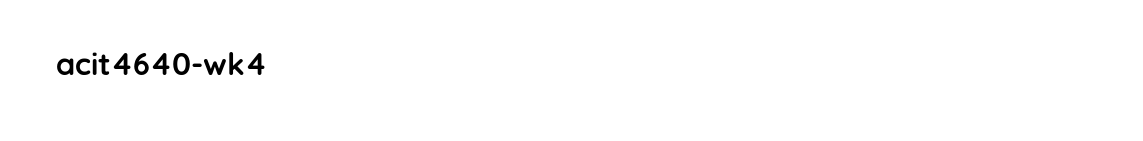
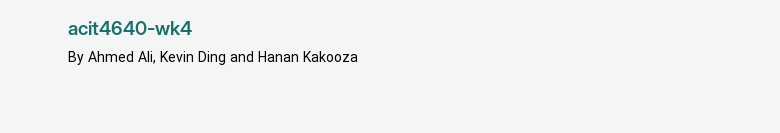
+ By Ahmed Ali, Kevin Ding and Hanan Kakooza

